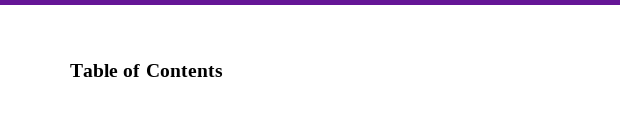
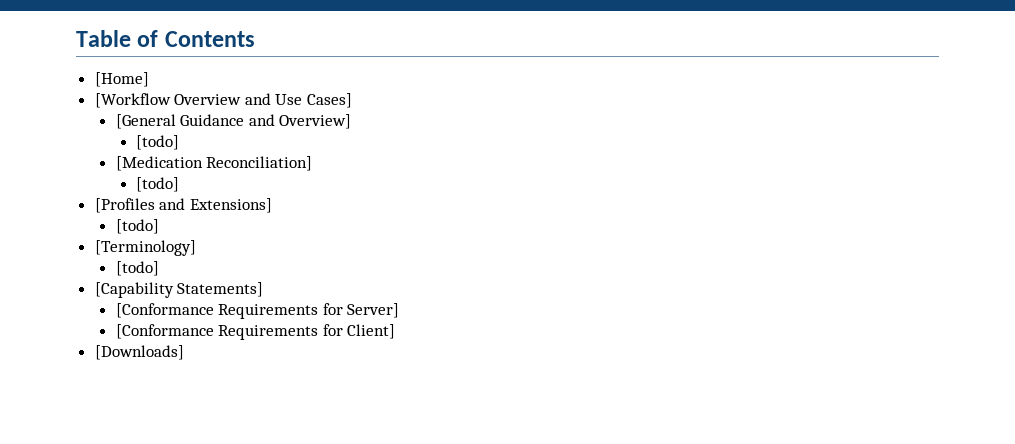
+ [Home]
+ [Workflow Overview and Use Cases]
+ [General Guidance and Overview]
+ [todo]
+ [Medication Reconciliation]
+ [todo]
+ [Profiles and Extensions]
+ [todo]
+ [Terminology]
+ [todo]
+ [Capability Statements]
+ [Conformance Requirements for Server]
+ [Conformance Requirements for Client]
+ [Downloads]

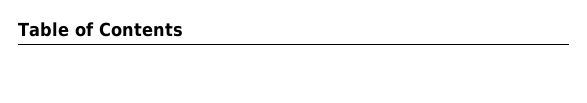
- [Home]
- [Workflow Overview and Use Cases]
- [General Guidance and Overview]
- [todo]
- [Medication Reconciliation]
- [todo]
- [Profiles and Extensions]
- [todo]
- [Terminology]
- [todo]
- [Capability Statements]
- [Conformance Requirements for Server]
- [Conformance Requirements for Client]
- [Downloads]

